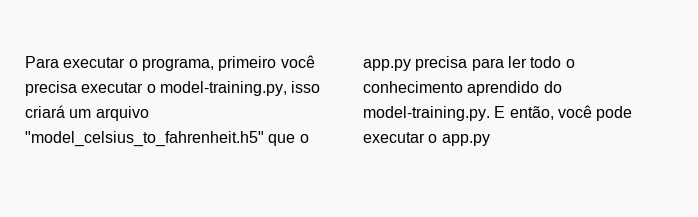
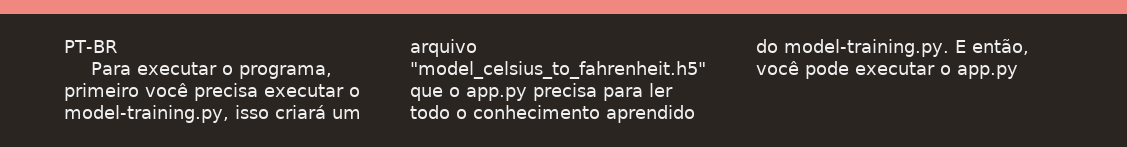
+ PT-BR

